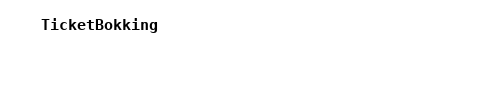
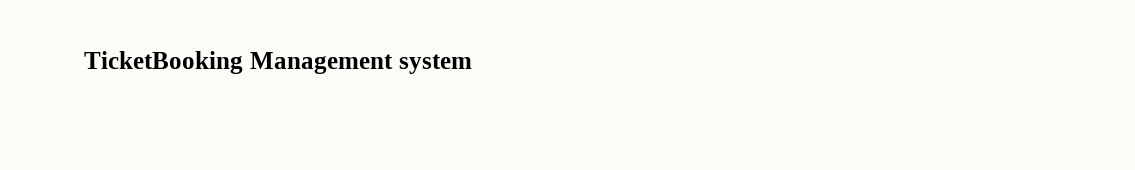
- TicketBokking
+ TicketBooking Management system

